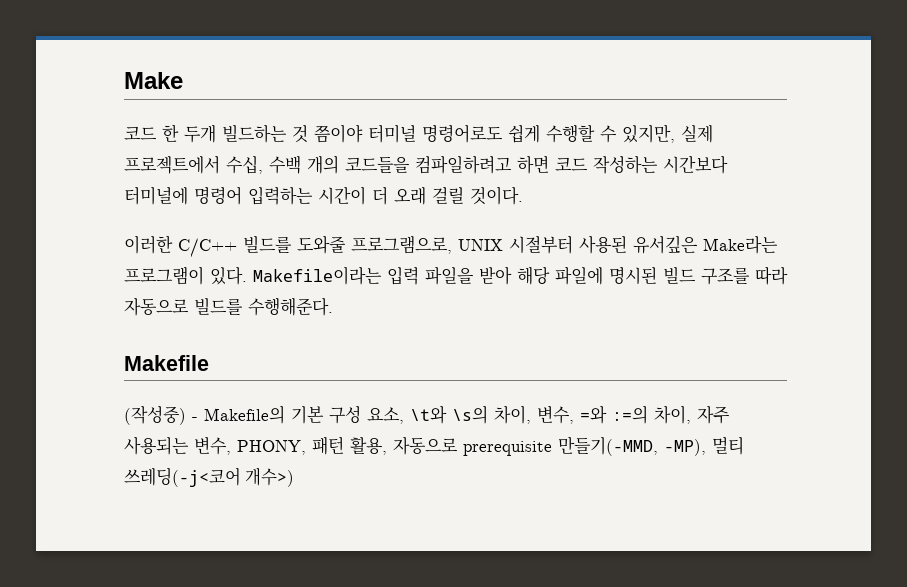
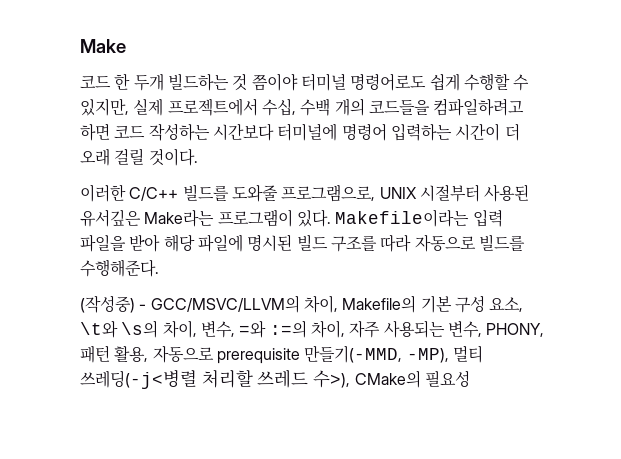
- Makefile
- (작성중) - Makefile의 기본 구성 요소, \t와 \s의 차이, 변수, =와 :=의 차이, 자주 사용되는 변수, PHONY, 패턴 활용, 자동으로 prerequisite 만들기(-MMD, -MP), 멀티 쓰레딩(-j<코어 개수>)
+ (작성중) - GCC/MSVC/LLVM의 차이, Makefile의 기본 구성 요소, \t와 \s의 차이, 변수, =와 :=의 차이, 자주 사용되는 변수, PHONY, 패턴 활용, 자동으로 prerequisite 만들기(-MMD, -MP), 멀티 쓰레딩(-j<병렬 처리할 쓰레드 수>), CMake의 필요성

